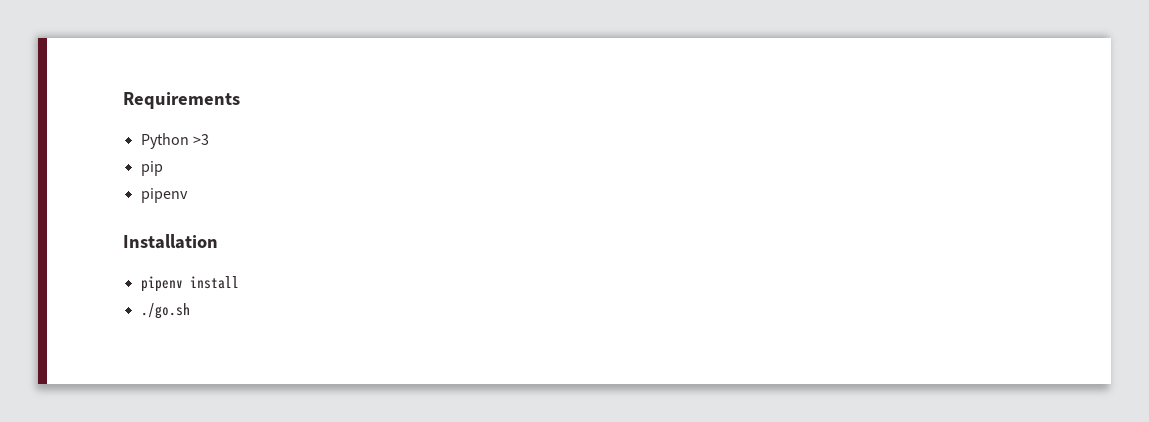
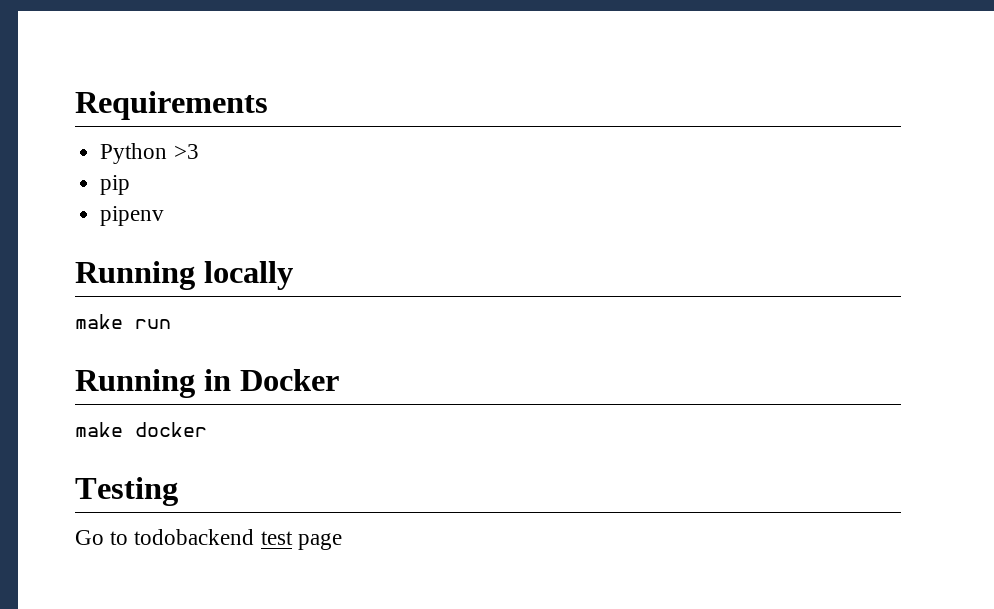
- Installation
- pipenv install
- ./go.sh
+ Running locally
+ make run
+ Running in Docker
+ make docker
+ Testing
+ Go to todobackend test page

